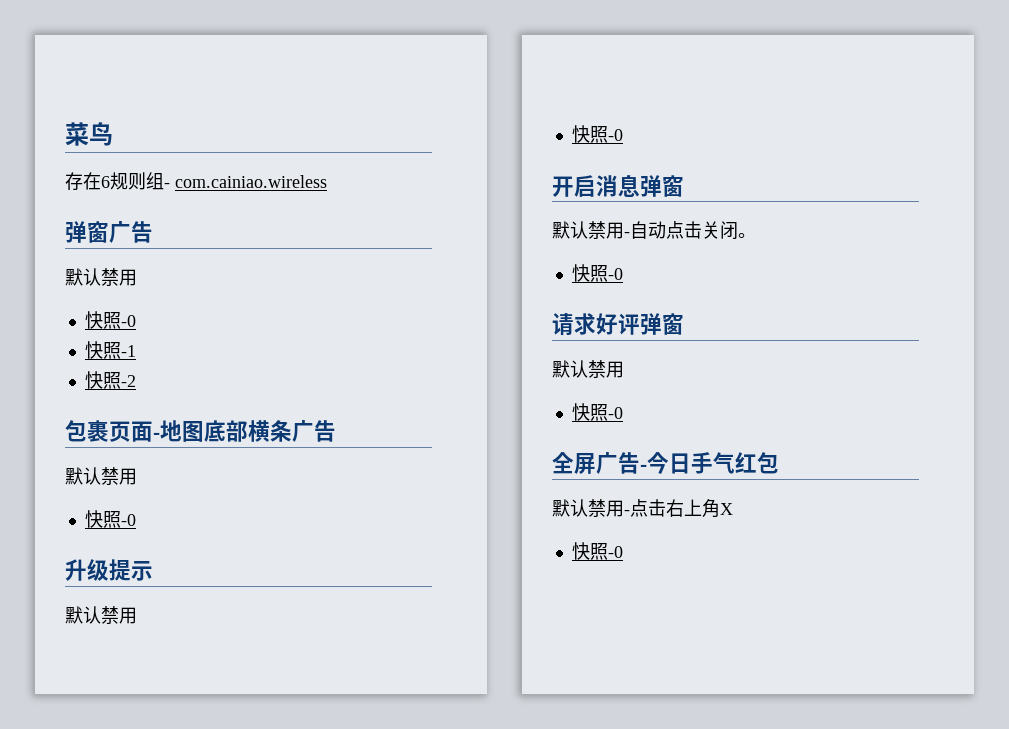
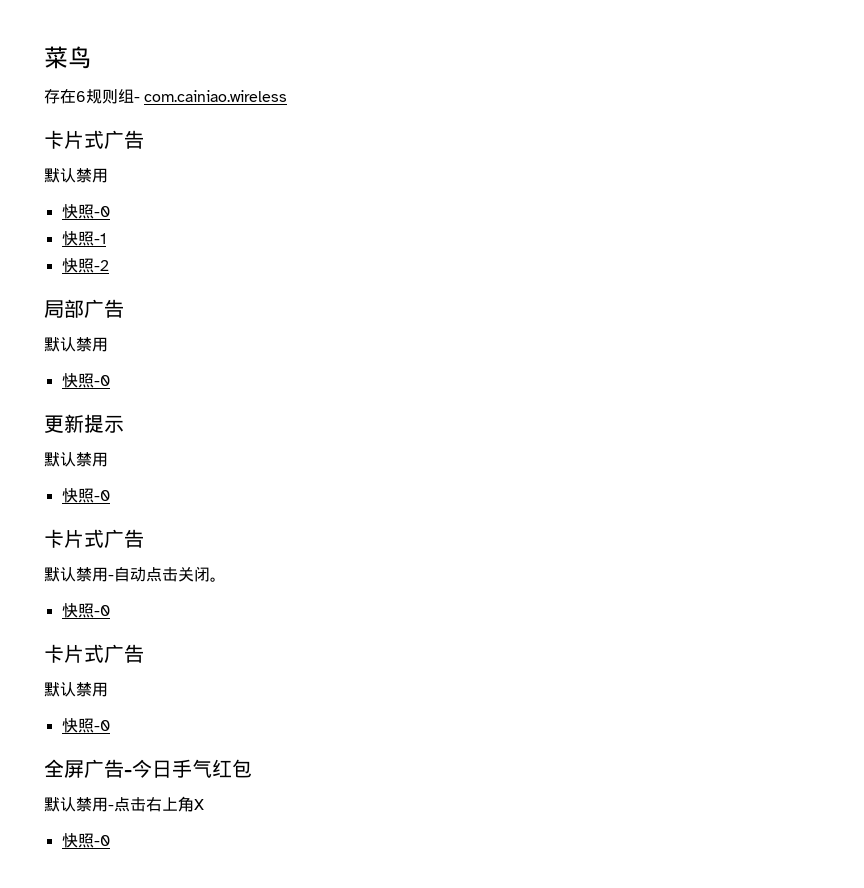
  存在6规则组- com.cainiao.wireless
- 弹窗广告
+ 卡片式广告
- 包裹页面-地图底部横条广告
+ 局部广告
  默认禁用
  快照-0
- 升级提示
+ 更新提示
  默认禁用
  快照-0
- 开启消息弹窗
+ 卡片式广告
  默认禁用-自动点击关闭。
  快照-0
- 请求好评弹窗
+ 卡片式广告

